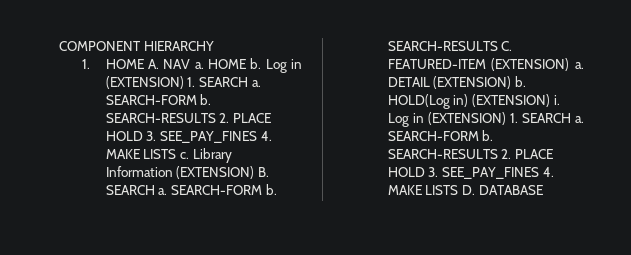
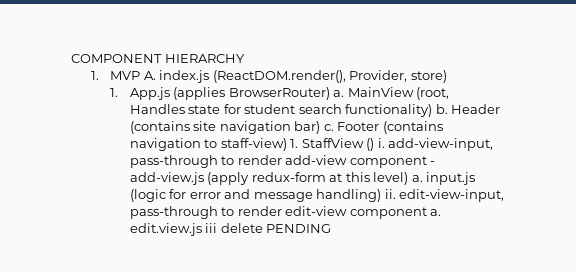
- 1. HOME A. NAV a. HOME b. Log in (EXTENSION) 1. SEARCH a. SEARCH-FORM b. SEARCH-RESULTS 2. PLACE HOLD 3. SEE_PAY_FINES 4. MAKE LISTS c. Library Information (EXTENSION) B. SEARCH a. SEARCH-FORM b. SEARCH-RESULTS C. FEATURED-ITEM (EXTENSION) a. DETAIL (EXTENSION) b. HOLD(Log in) (EXTENSION) i. Log in (EXTENSION) 1. SEARCH a. SEARCH-FORM b. SEARCH-RESULTS 2. PLACE HOLD 3. SEE_PAY_FINES 4. MAKE LISTS D. DATABASE
+ 1. MVP A. index.js (ReactDOM.render(), Provider, store)
+ 1. App.js (applies BrowserRouter) a. MainView (root, Handles state for student search functionality) b. Header (contains site navigation bar) c. Footer (contains navigation to staff-view) 1. StaffView () i. add-view-input, pass-through to render add-view component - add-view.js (apply redux-form at this level) a. input.js (logic for error and message handling) ii. edit-view-input, pass-through to render edit-view component a. edit.view.js iii delete PENDING

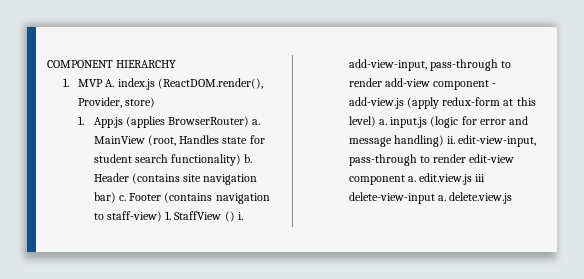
- Footer (contains navigation to staff-view) 1. StaffView () i. add-view-input, pass-through to render add-view component - add-view.js (apply redux-form at this level) a. input.js (logic for error and message handling) ii. edit-view-input, pass-through to render edit-view component a. edit.view.js iii delete PENDING
+ Footer (contains navigation to staff-view) 1. StaffView () i. add-view-input, pass-through to render add-view component - add-view.js (apply redux-form at this level) a. input.js (logic for error and message handling) ii. edit-view-input, pass-through to render edit-view component a. edit.view.js iii delete-view-input a. delete.view.js

